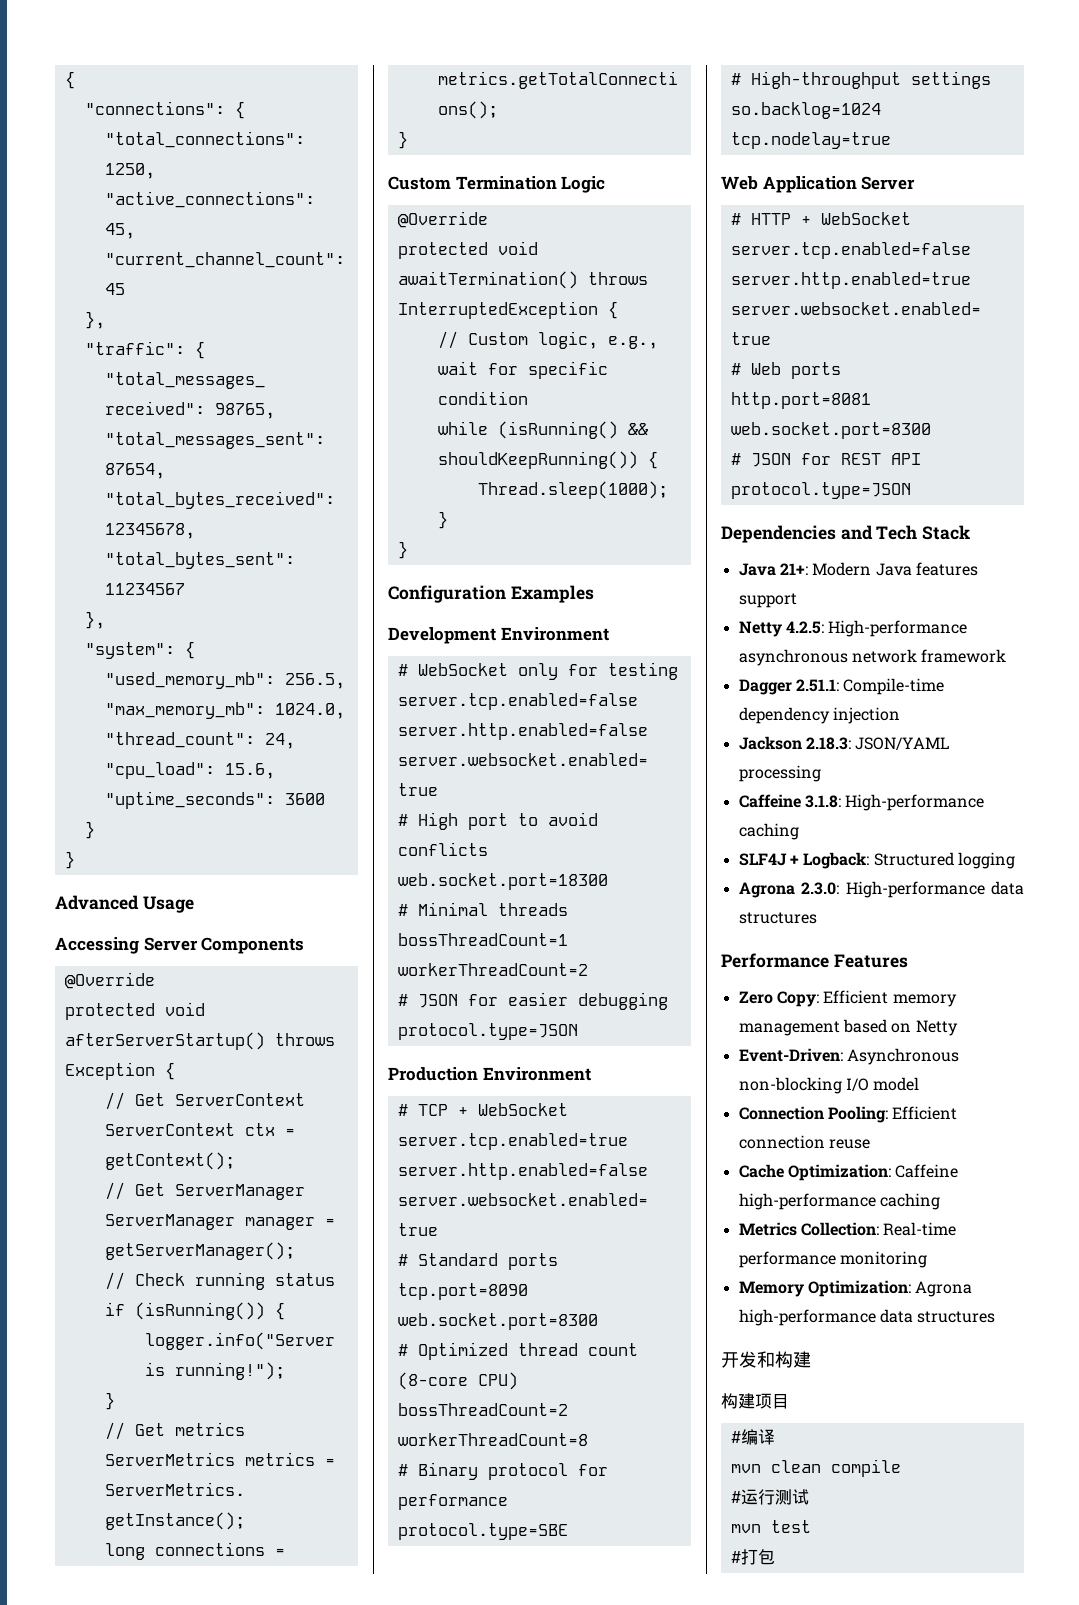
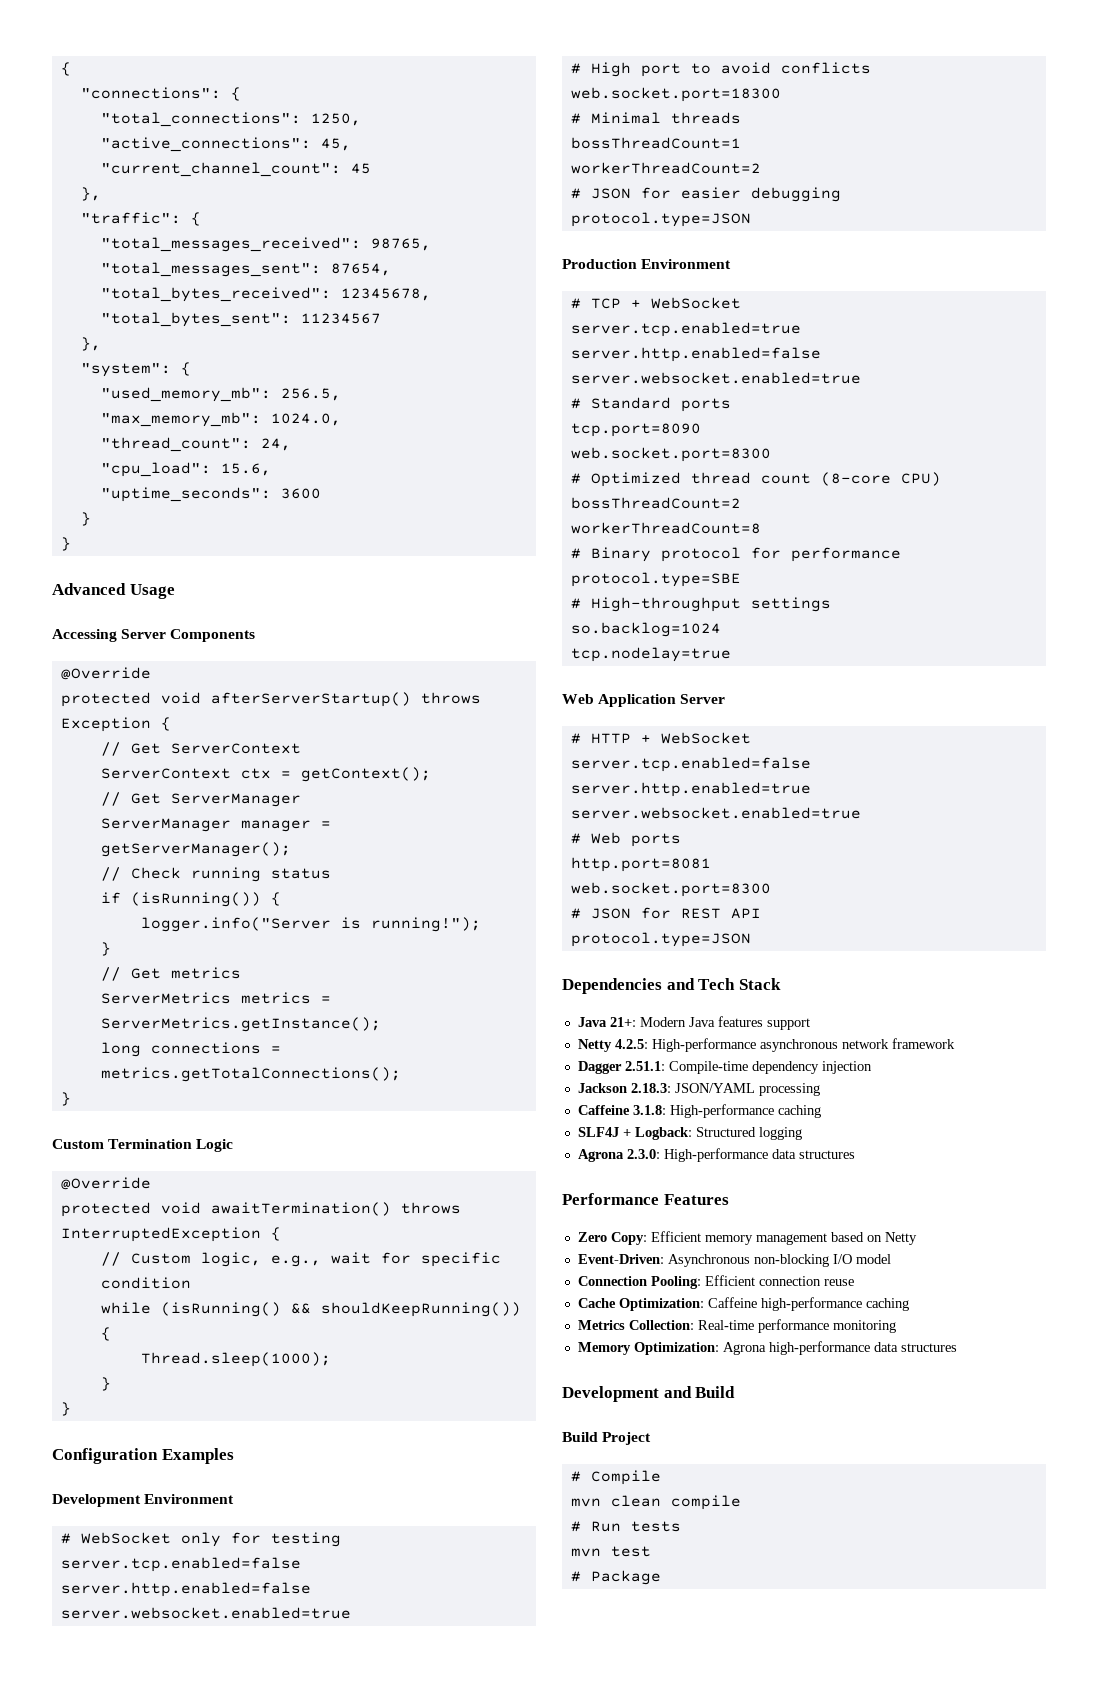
- 开发和构建
- 构建项目
- #编译
+ Development and Build
+ Build Project
+ # Compile
- #运行测试
+ # Run tests
- #打包
+ # Package

